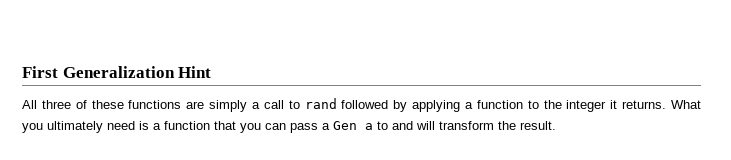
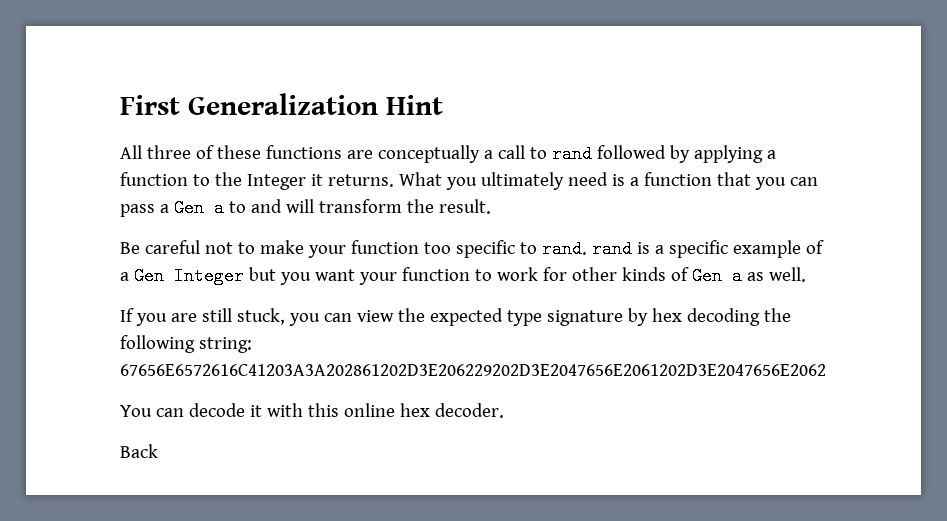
- All three of these functions are simply a call to rand followed by applying a function to the integer it returns.
+ All three of these functions are conceptually a call to rand followed by applying a function to the Integer it returns.
+ Be careful not to make your function too specific to rand. rand is a specific example of a Gen Integer but you want your function to work for other kinds of Gen a as well.
+ If you are still stuck, you can view the expected type signature by hex decoding the following string: 67656E6572616C41203A3A202861202D3E206229202D3E2047656E2061202D3E2047656E2062
+ You can decode it with this online hex decoder.
+ Back

